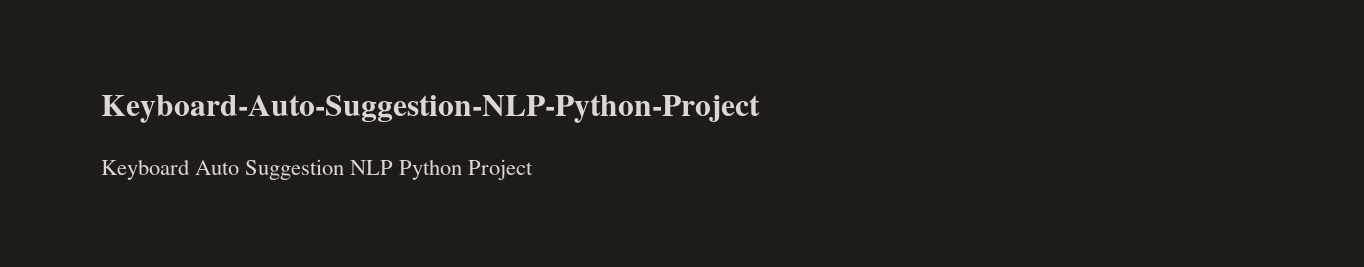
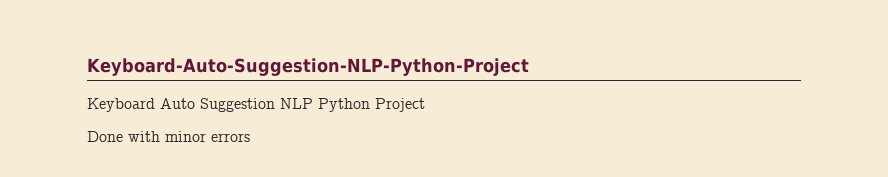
+ Done with minor errors

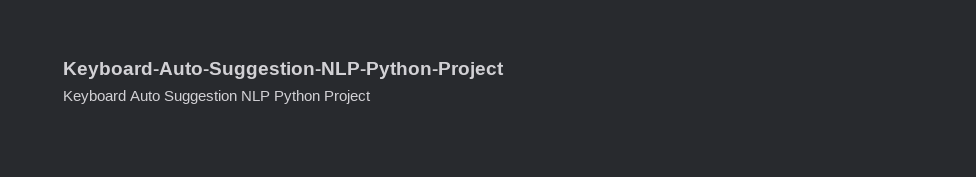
- Done with minor errors

